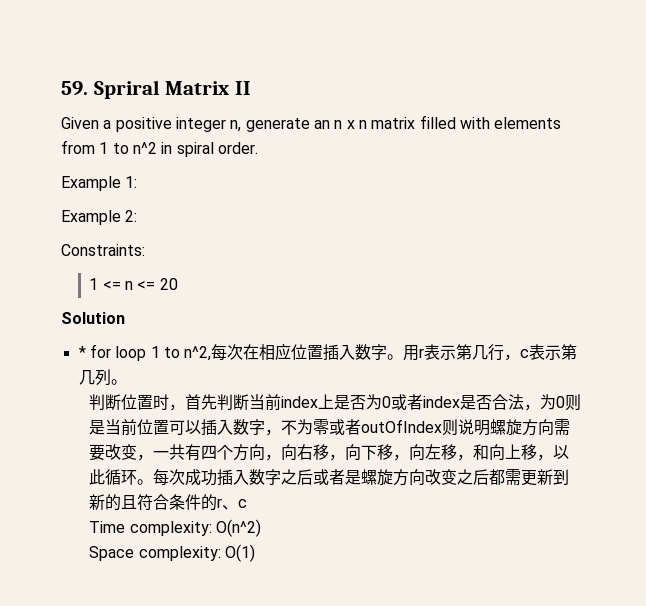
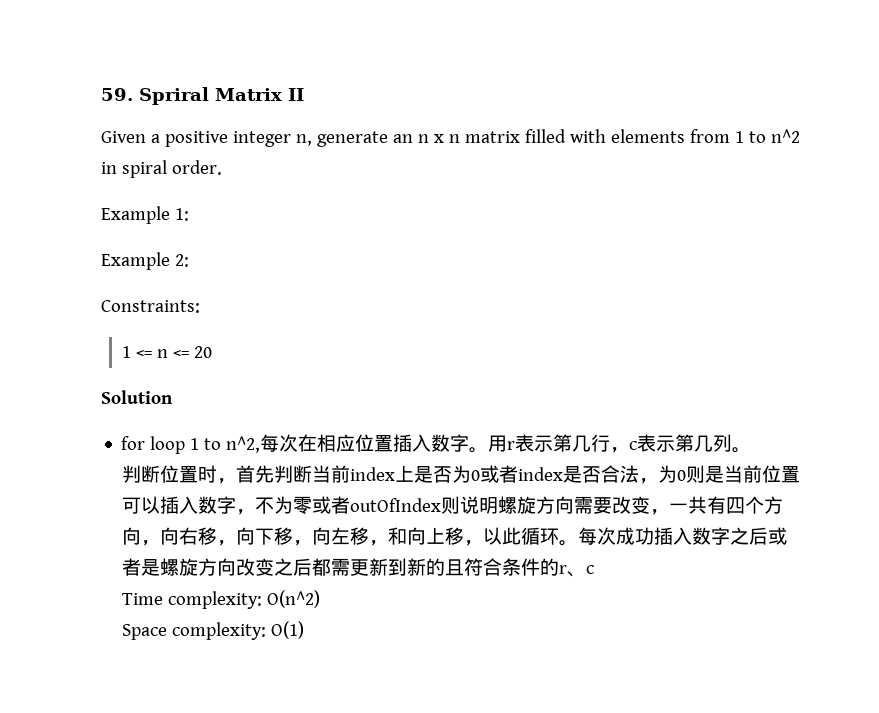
- * for loop 1 to n^2,每次在相应位置插入数字。
+ for loop 1 to n^2,每次在相应位置插入数字。

